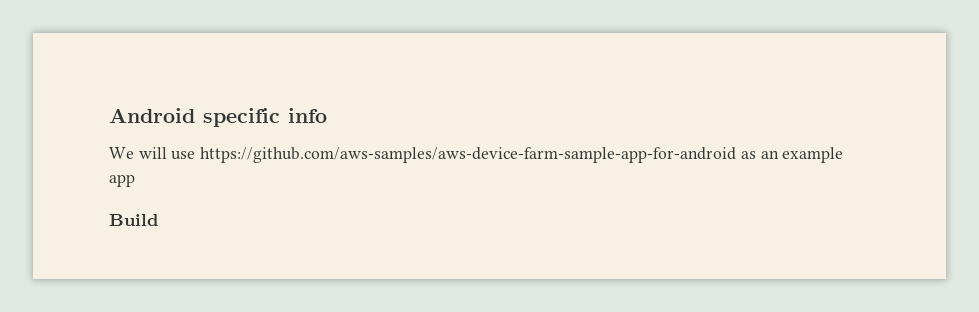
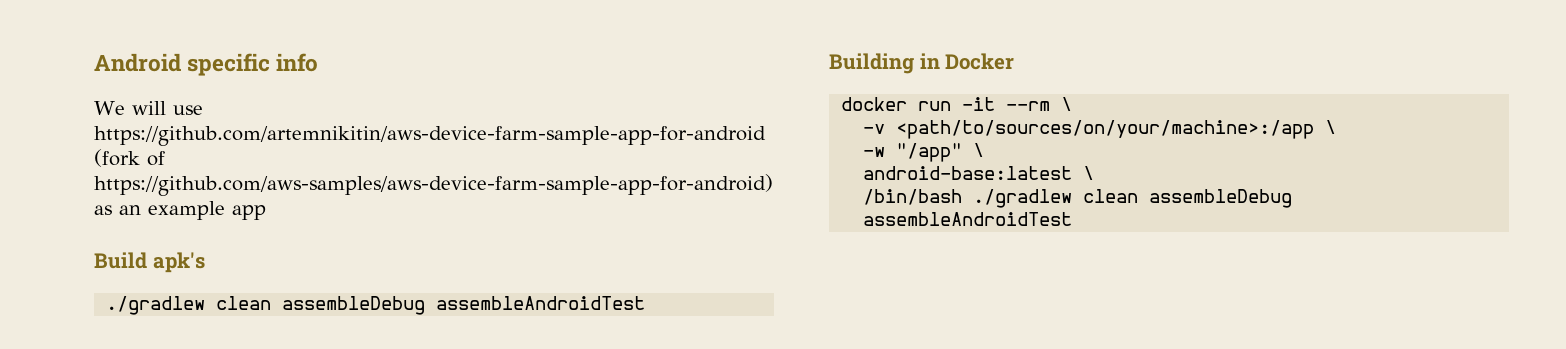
- We will use https://github.com/aws-samples/aws-device-farm-sample-app-for-android as an example app
+ We will use https://github.com/artemnikitin/aws-device-farm-sample-app-for-android (fork of https://github.com/aws-samples/aws-device-farm-sample-app-for-android) as an example app
- Build
+ Build apk's
+ ./gradlew clean assembleDebug assembleAndroidTest
+ Building in Docker
+ docker run -it --rm \
+ -v <path/to/sources/on/your/machine>:/app \
+ -w "/app" \
+ android-base:latest \
+ /bin/bash ./gradlew clean assembleDebug assembleAndroidTest

